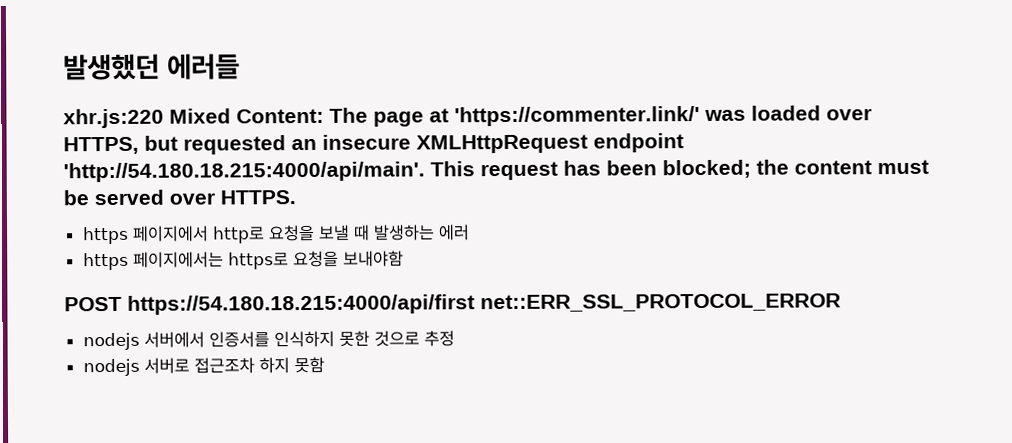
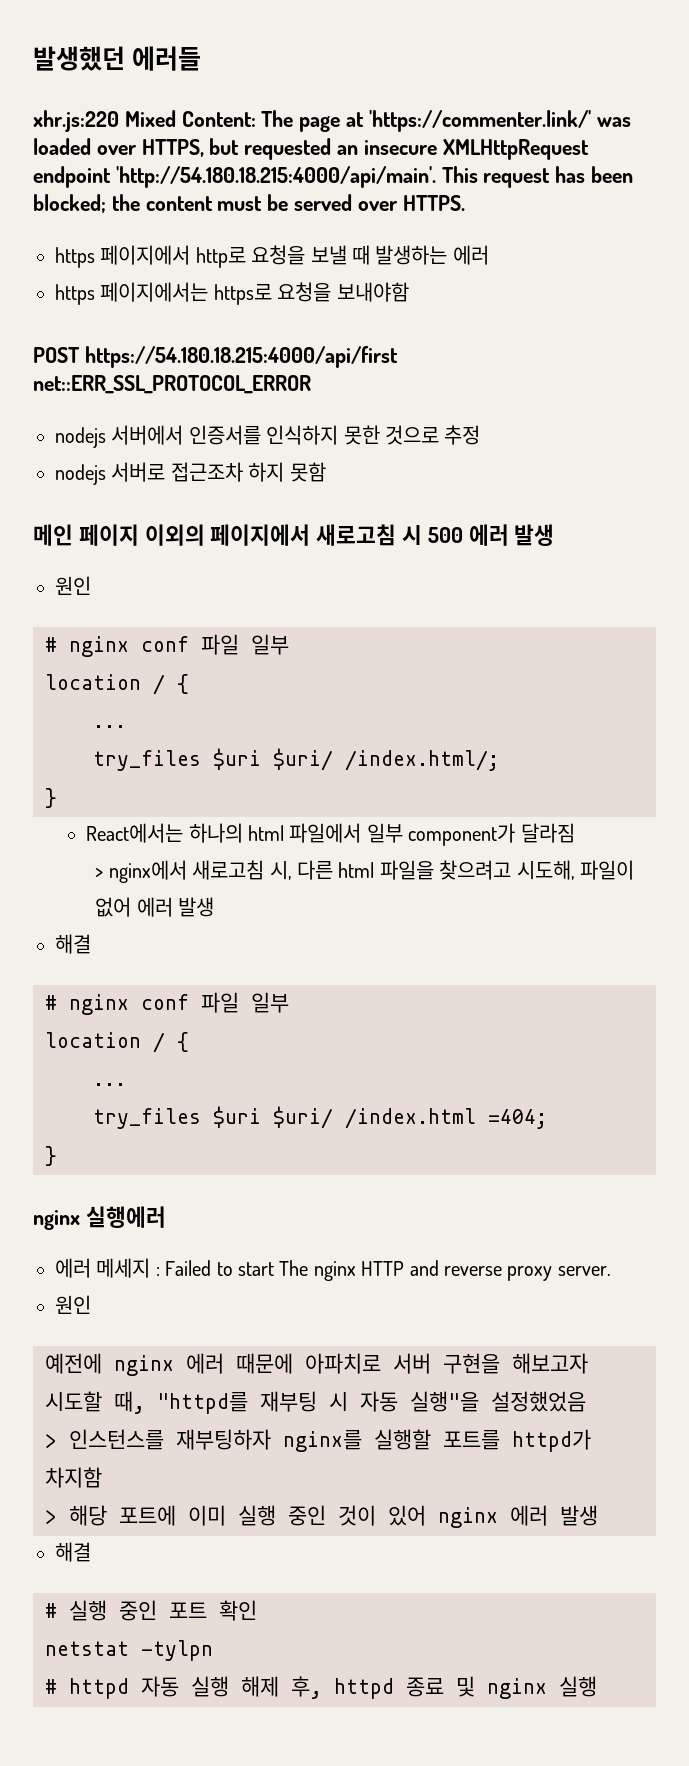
+ 메인 페이지 이외의 페이지에서 새로고침 시 500 에러 발생
+ 원인
+ # nginx conf 파일 일부
+ location / {
+ ...
+ try_files $uri $uri/ /index.html/;
+ }
+ React에서는 하나의 html 파일에서 일부 component가 달라짐
+ > nginx에서 새로고침 시, 다른 html 파일을 찾으려고 시도해, 파일이 없어 에러 발생
+ 해결
+ # nginx conf 파일 일부
+ location / {
+ ...
+ try_files $uri $uri/ /index.html =404;
+ }
+ nginx 실행에러
+ 에러 메세지 : Failed to start The nginx HTTP and reverse proxy server.
+ 원인
+ 예전에 nginx 에러 때문에 아파치로 서버 구현을 해보고자 시도할 때, "httpd를 재부팅 시 자동 실행"을 설정했었음
+ > 인스턴스를 재부팅하자 nginx를 실행할 포트를 httpd가 차지함
+ > 해당 포트에 이미 실행 중인 것이 있어 nginx 에러 발생
+ 해결
+ # 실행 중인 포트 확인
+ netstat -tylpn
+ # httpd 자동 실행 해제 후, httpd 종료 및 nginx 실행

